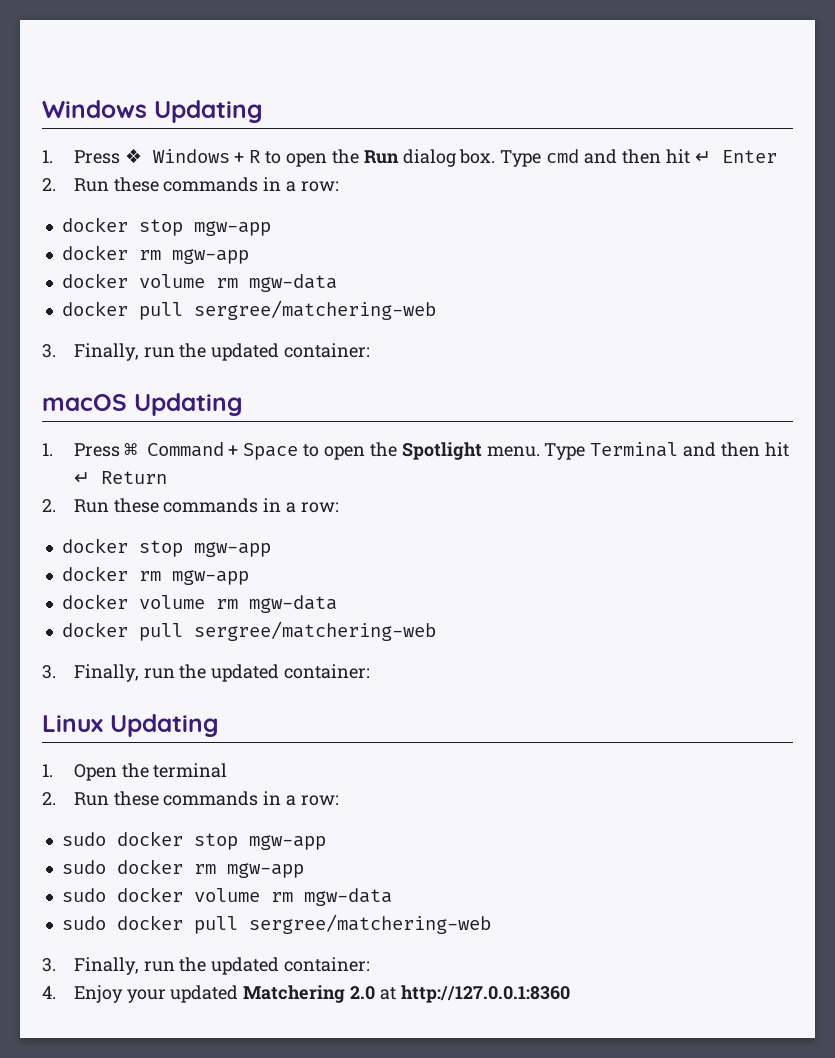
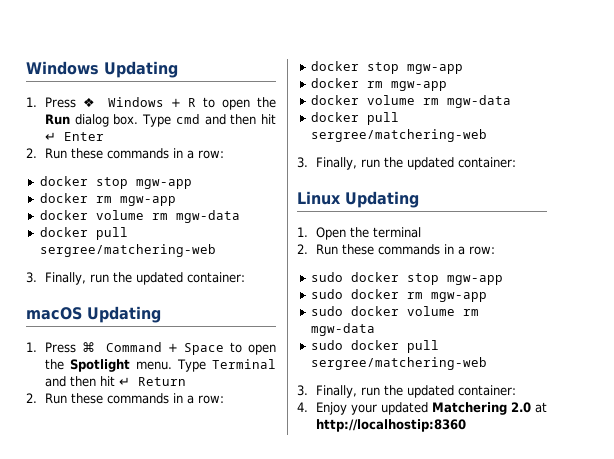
- 4. Enjoy your updated Matchering 2.0 at http://127.0.0.1:8360
+ 4. Enjoy your updated Matchering 2.0 at http://localhostip:8360

